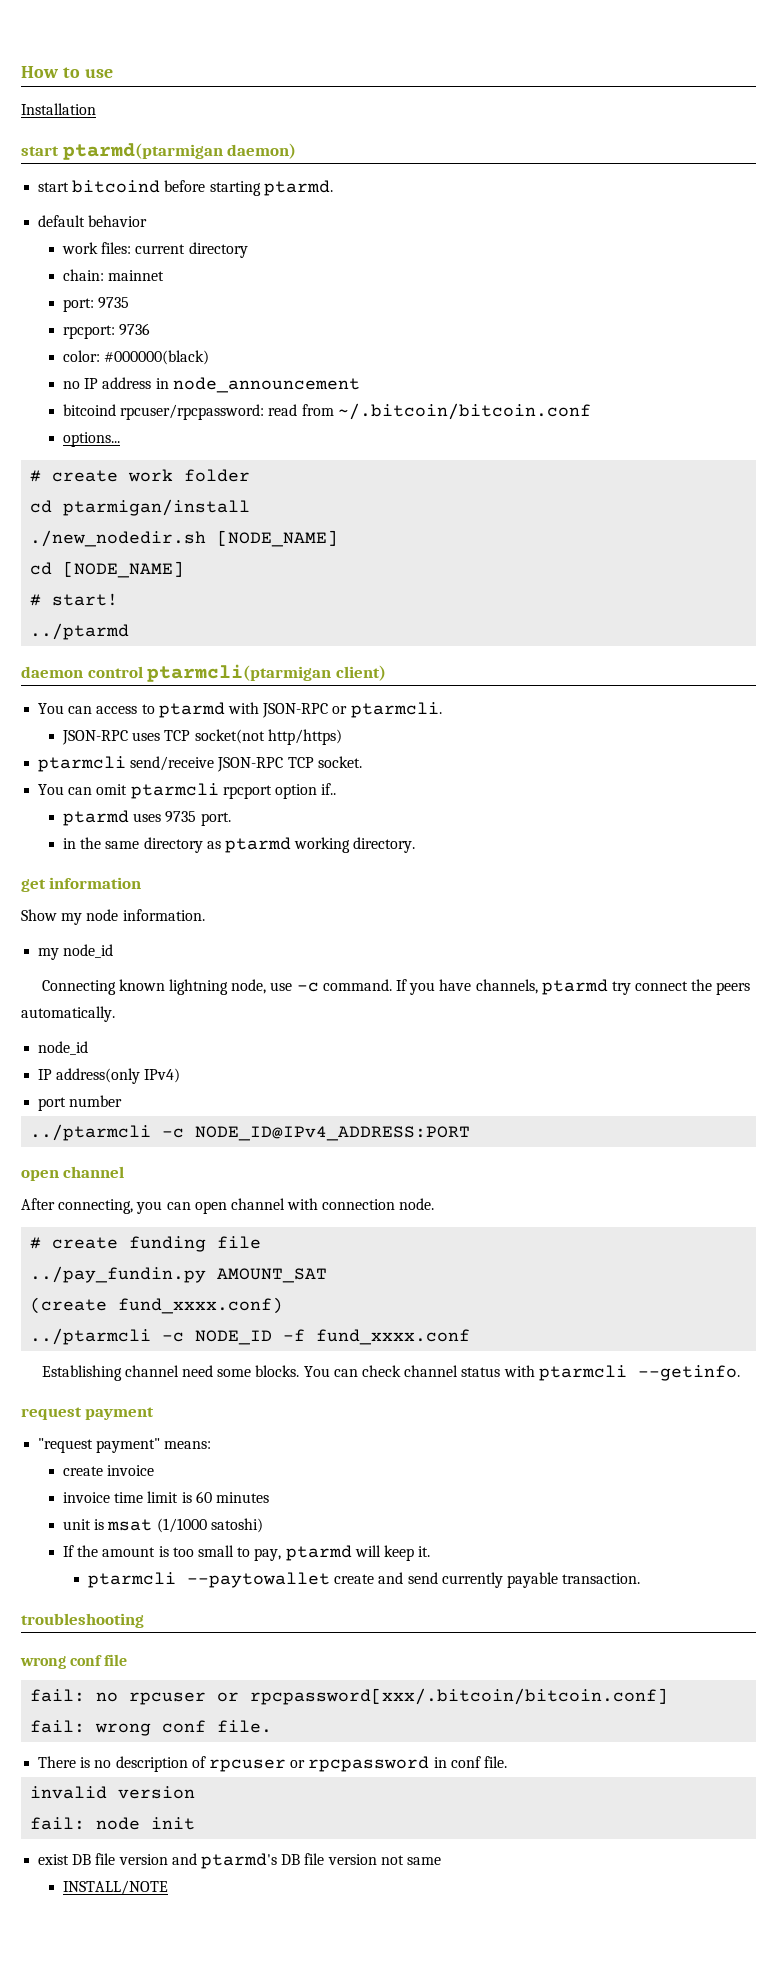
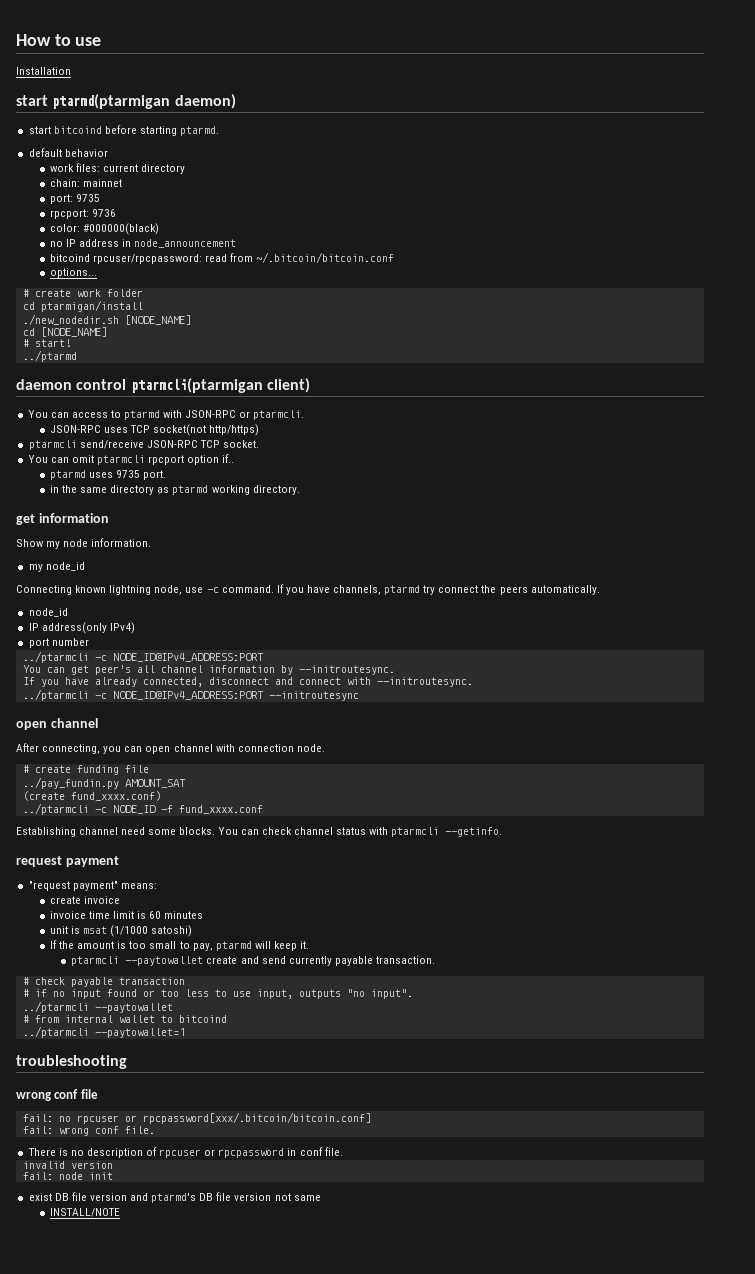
+ You can get peer's all channel information by --initroutesync.
+ If you have already connected, disconnect and connect with --initroutesync.
+ ../ptarmcli -c NODE_ID@IPv4_ADDRESS:PORT --initroutesync
+ # check payable transaction
+ # if no input found or too less to use input, outputs "no input".
+ ../ptarmcli --paytowallet
+ # from internal wallet to bitcoind
+ ../ptarmcli --paytowallet=1

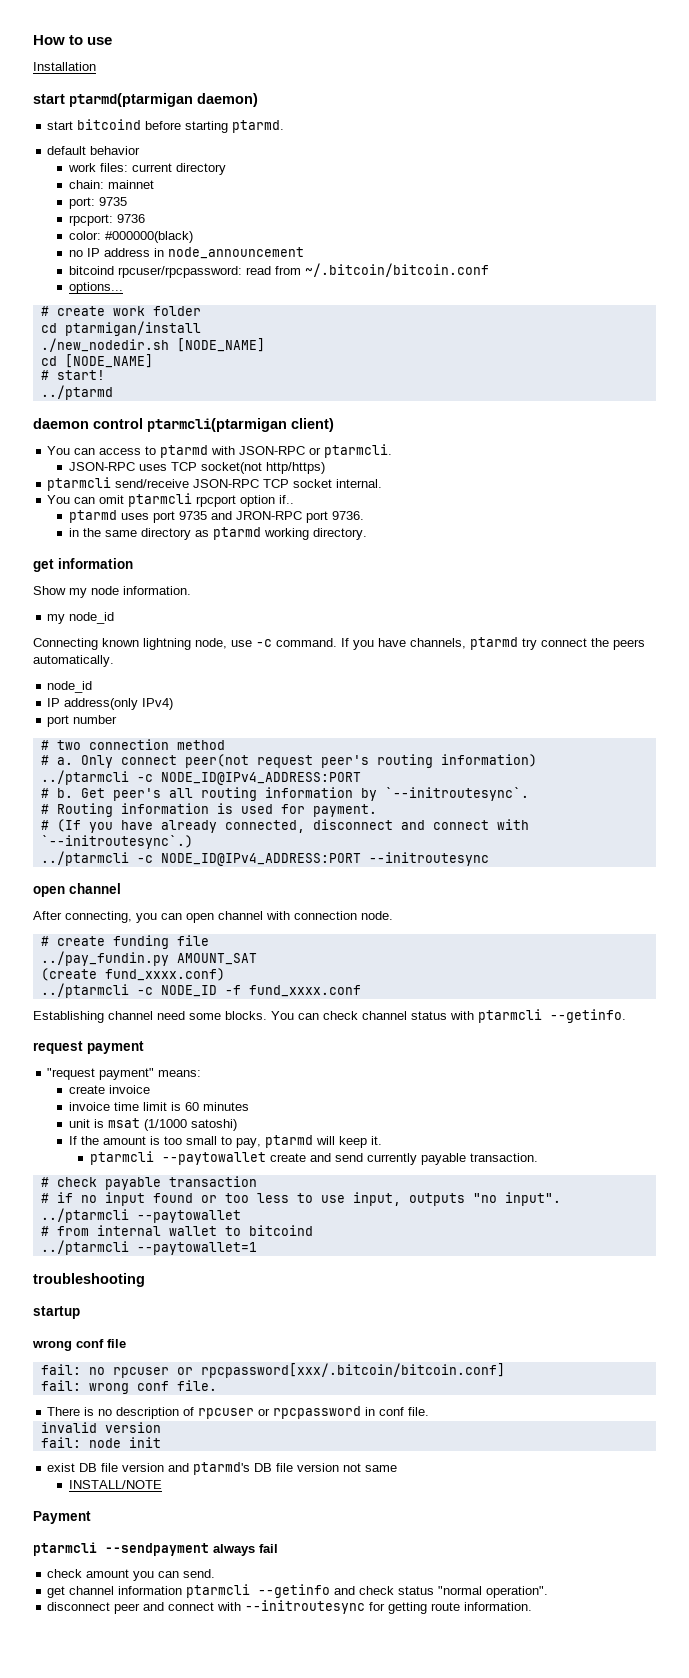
- ptarmcli send/receive JSON-RPC TCP socket.
+ ptarmcli send/receive JSON-RPC TCP socket internal.
- ptarmd uses 9735 port.
+ ptarmd uses port 9735 and JRON-RPC port 9736.
+ # two connection method
+ # a. Only connect peer(not request peer's routing information)
- You can get peer's all channel information by --initroutesync.
- If you have already connected, disconnect and connect with --initroutesync.
+ # b. Get peer's all routing information by `--initroutesync`.
+ # Routing information is used for payment.
+ # (If you have already connected, disconnect and connect with `--initroutesync`.)
+ startup
+ Payment
+ ptarmcli --sendpayment always fail
+ check amount you can send.
+ get channel information ptarmcli --getinfo and check status "normal operation".
+ disconnect peer and connect with --initroutesync for getting route information.

